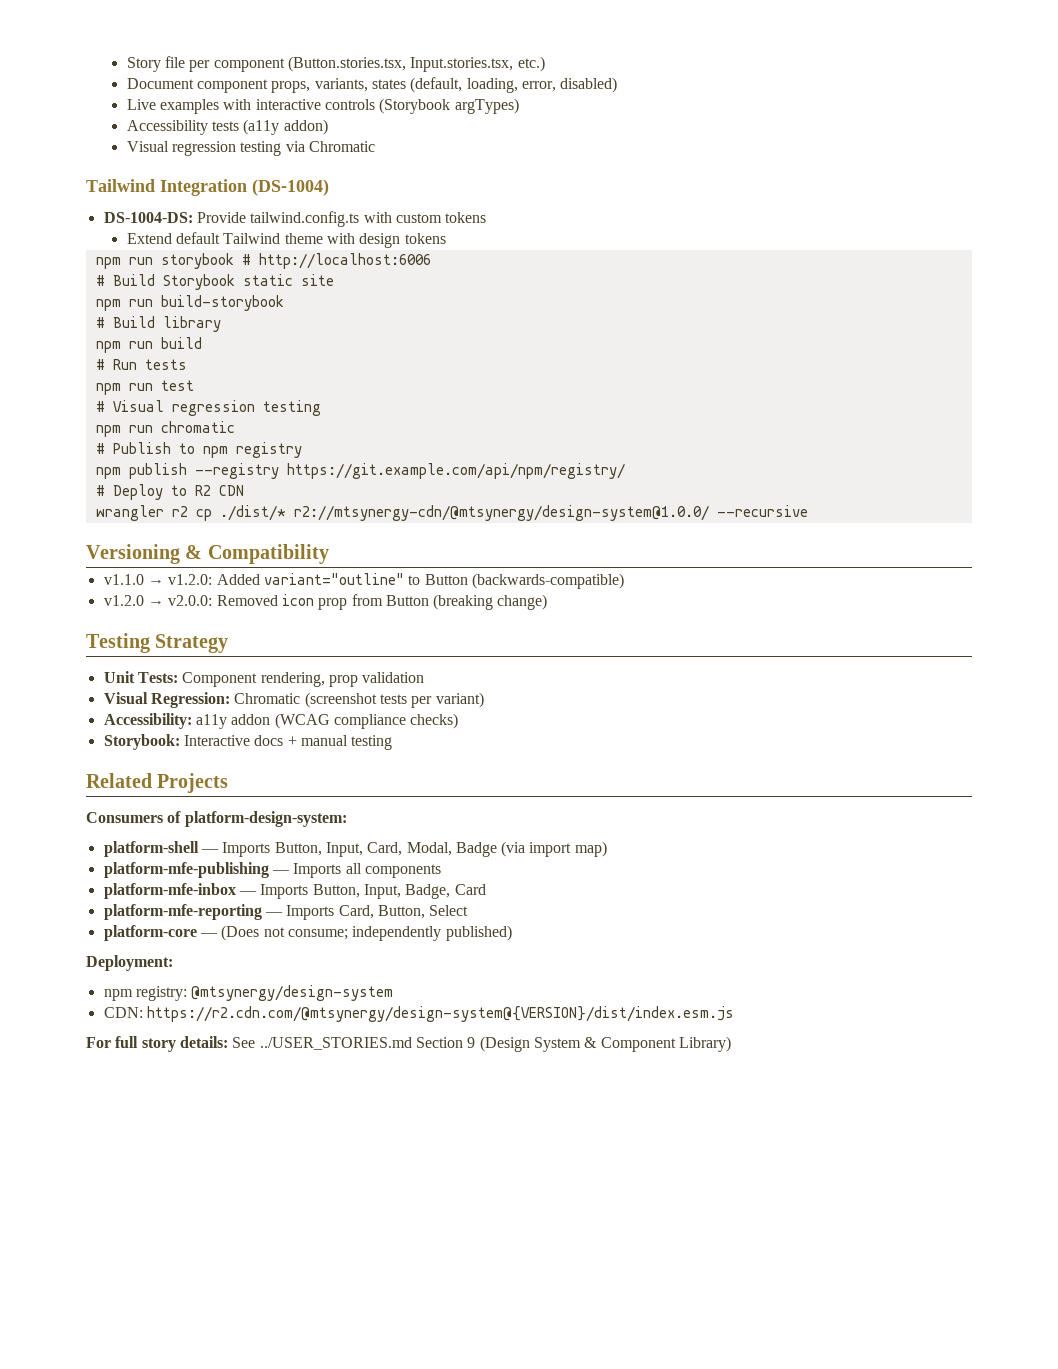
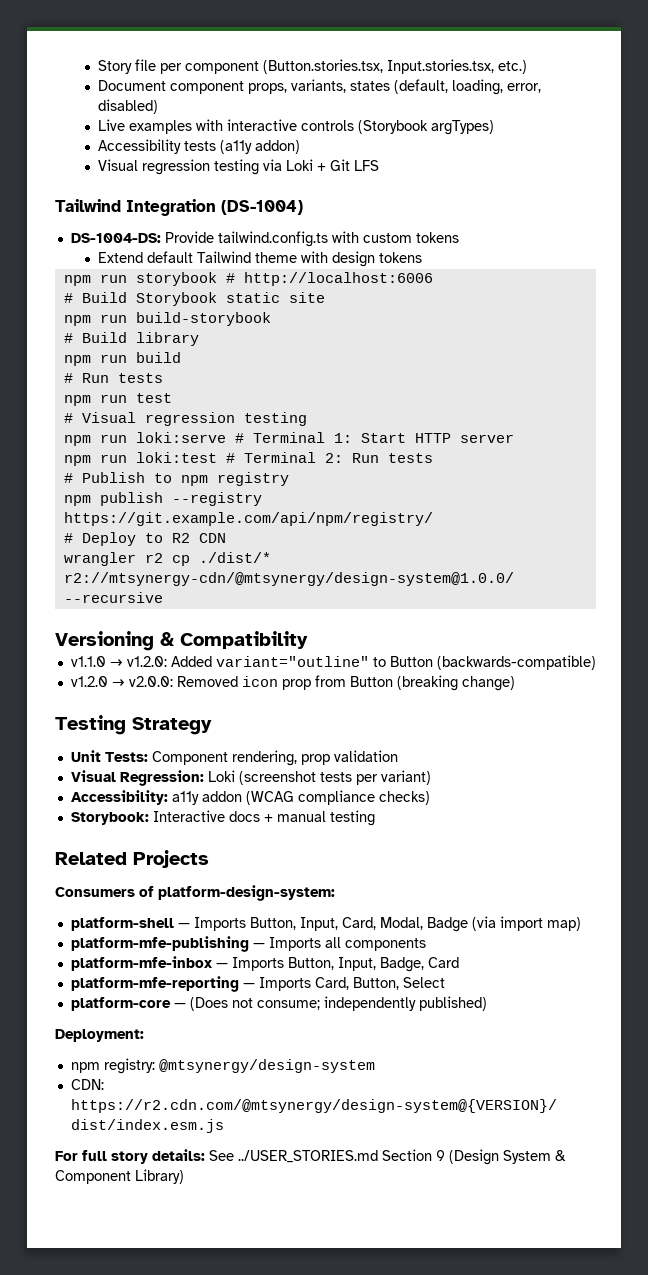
- Visual regression testing via Chromatic
+ Visual regression testing via Loki + Git LFS
- npm run chromatic
+ npm run loki:serve # Terminal 1: Start HTTP server
+ npm run loki:test # Terminal 2: Run tests
- Visual Regression: Chromatic (screenshot tests per variant)
+ Visual Regression: Loki (screenshot tests per variant)

